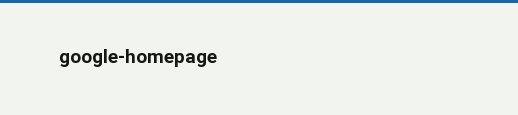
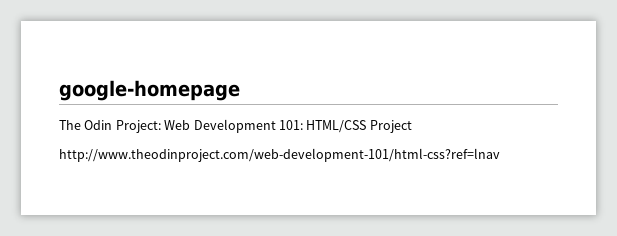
+ The Odin Project: Web Development 101: HTML/CSS Project
+ http://www.theodinproject.com/web-development-101/html-css?ref=lnav

